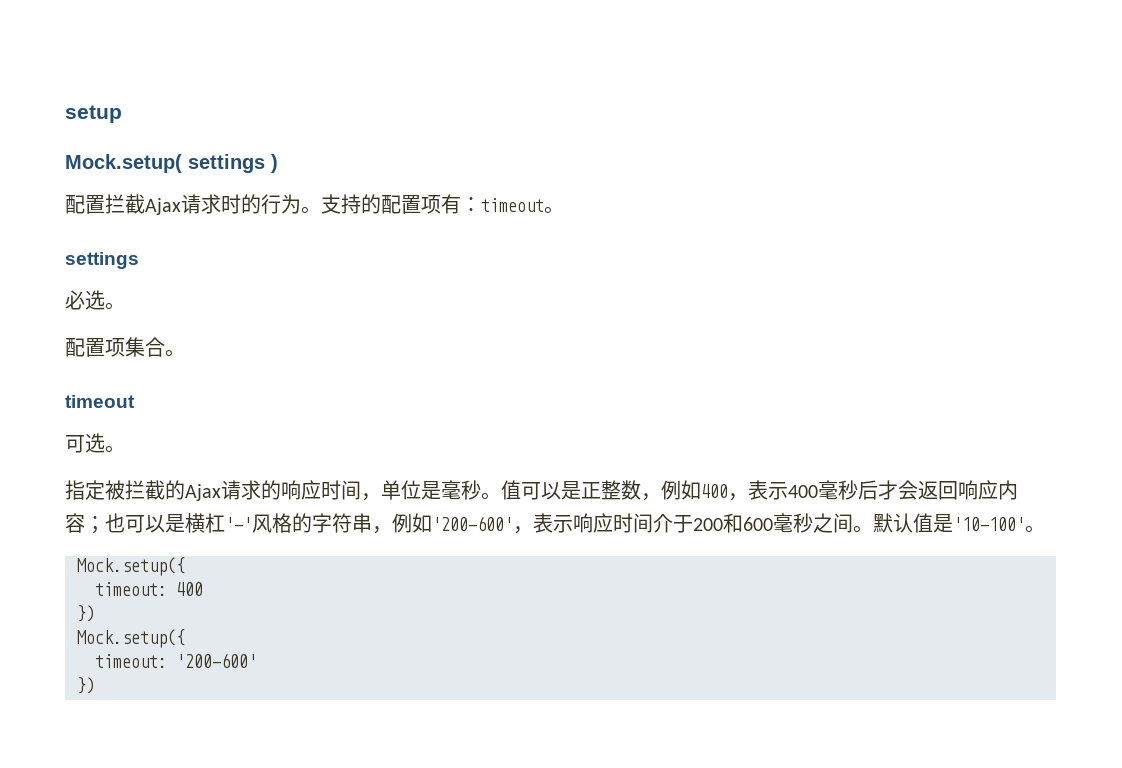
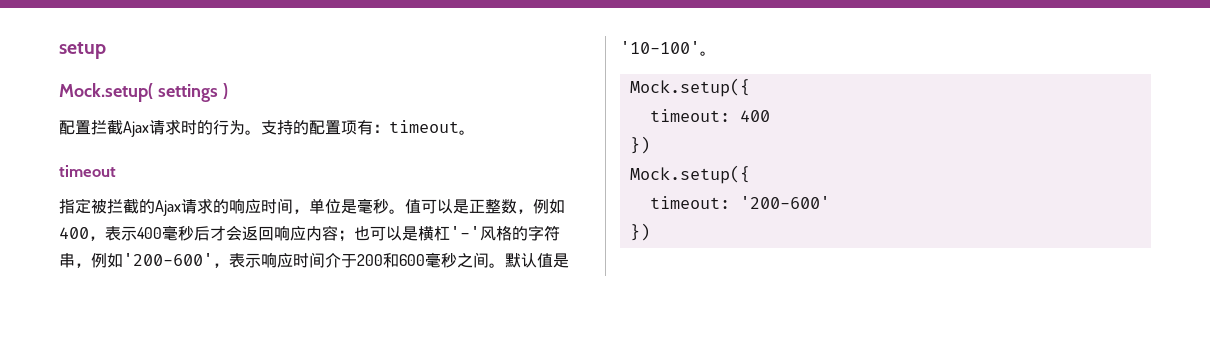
  支持的配置项有：timeout。
- settings
- 必选。
- 配置项集合。
  timeout
- 可选。

